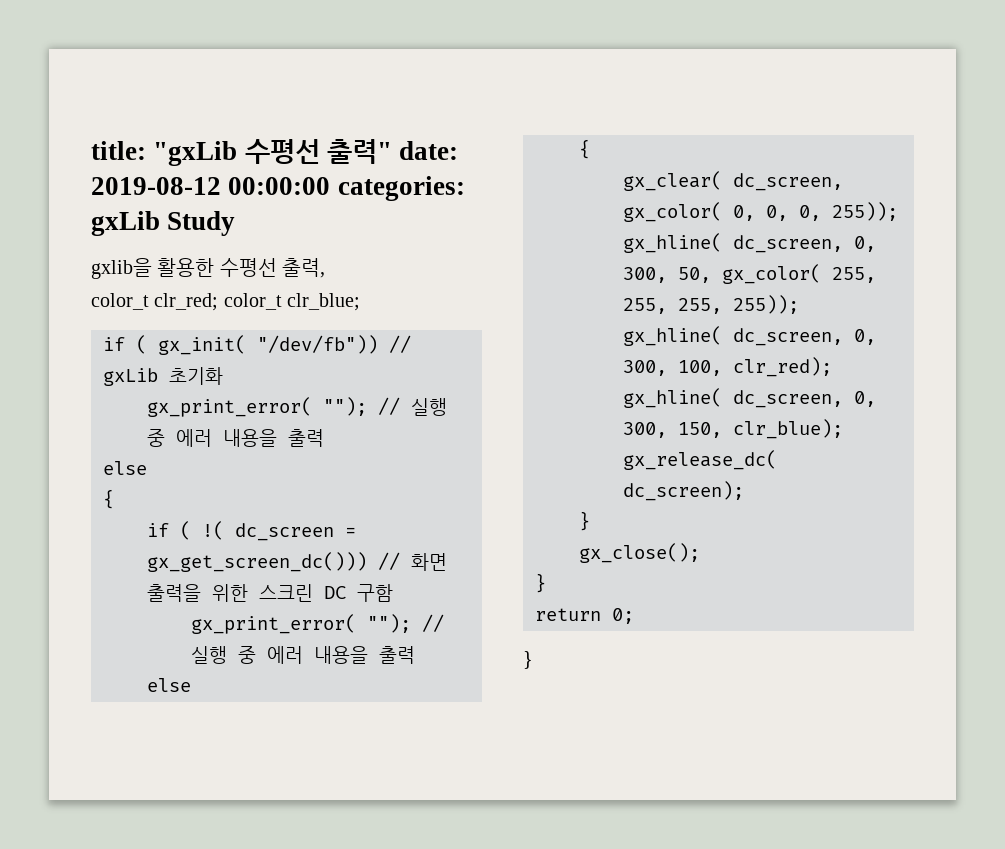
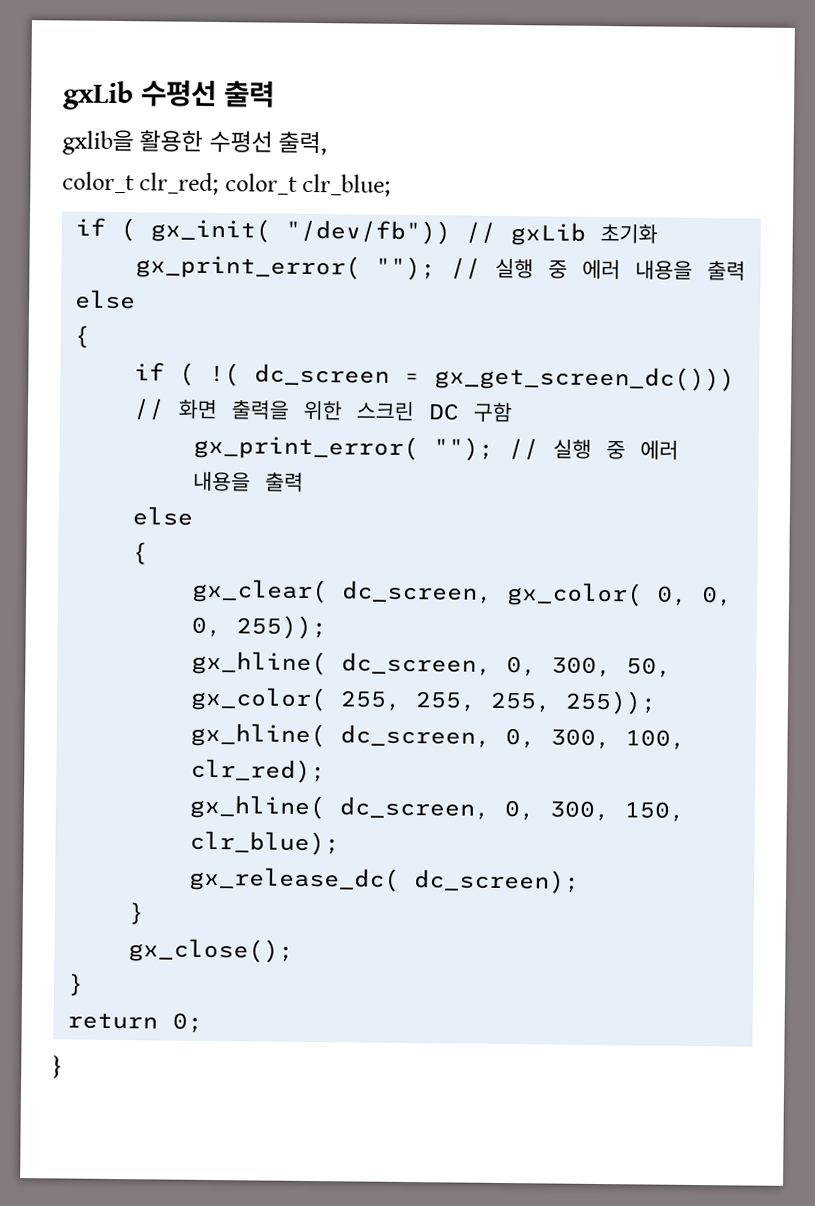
- title: "gxLib 수평선 출력" date: 2019-08-12 00:00:00 categories: gxLib Study
+ gxLib 수평선 출력

